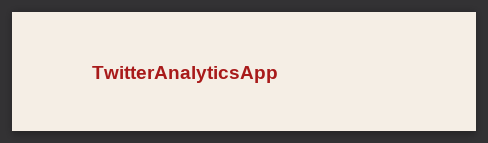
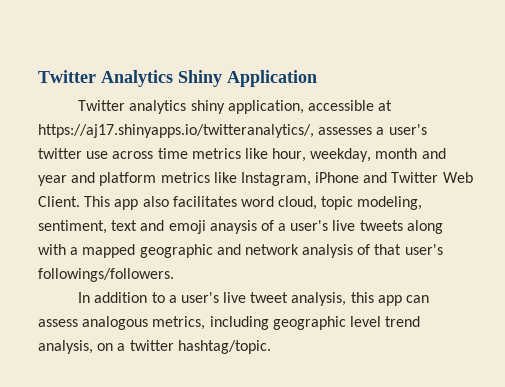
- TwitterAnalyticsApp
+ Twitter Analytics Shiny Application
+ Twitter analytics shiny application, accessible at https://aj17.shinyapps.io/twitteranalytics/, assesses a user's twitter use across time metrics like hour, weekday, month and year and platform metrics like Instagram, iPhone and Twitter Web Client. This app also facilitates word cloud, topic modeling, sentiment, text and emoji anaysis of a user's live tweets along with a mapped geographic and network analysis of that user's followings/followers.
+ In addition to a user's live tweet analysis, this app can assess analogous metrics, including geographic level trend analysis, on a twitter hashtag/topic.

